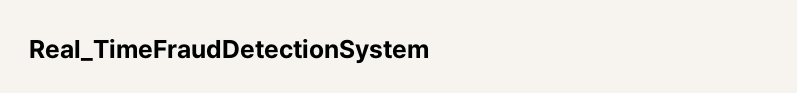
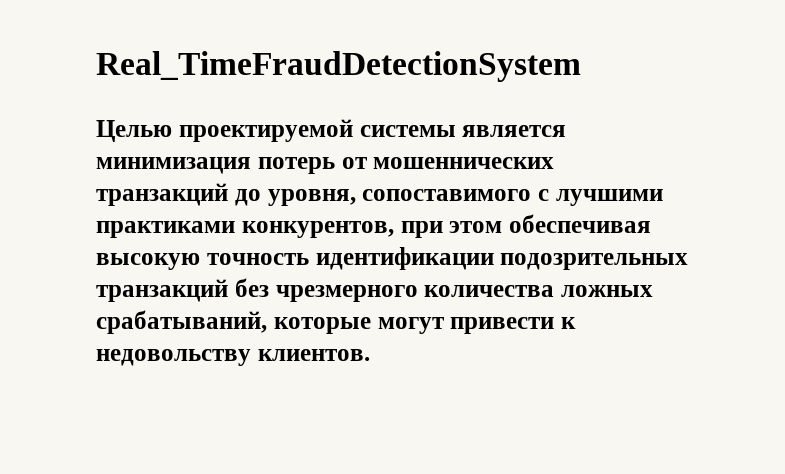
+ Целью проектируемой системы является минимизация потерь от мошеннических транзакций до уровня, сопоставимого с лучшими практиками конкурентов, при этом обеспечивая высокую точность идентификации подозрительных транзакций без чрезмерного количества ложных срабатываний, которые могут привести к недовольству клиентов.

